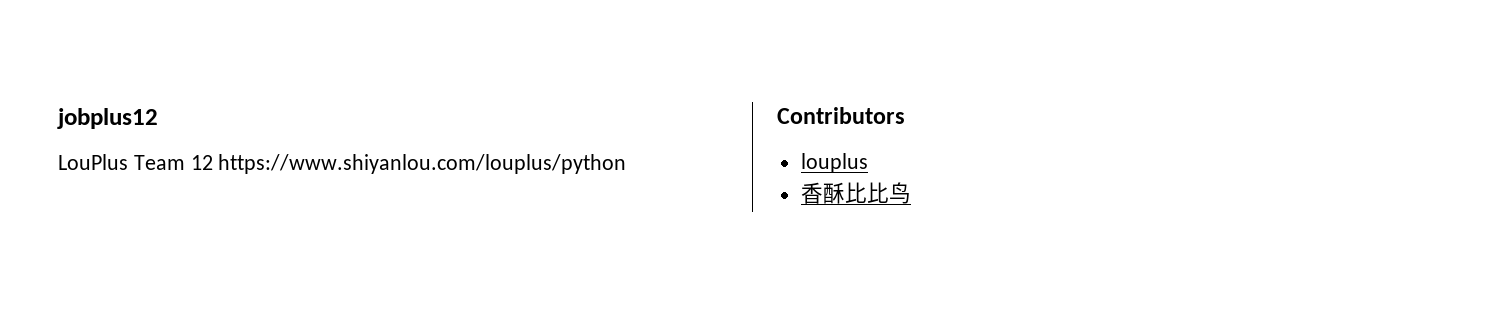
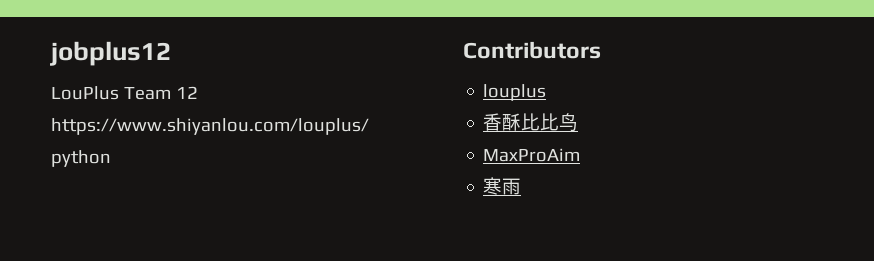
+ MaxProAim
+ 寒雨

